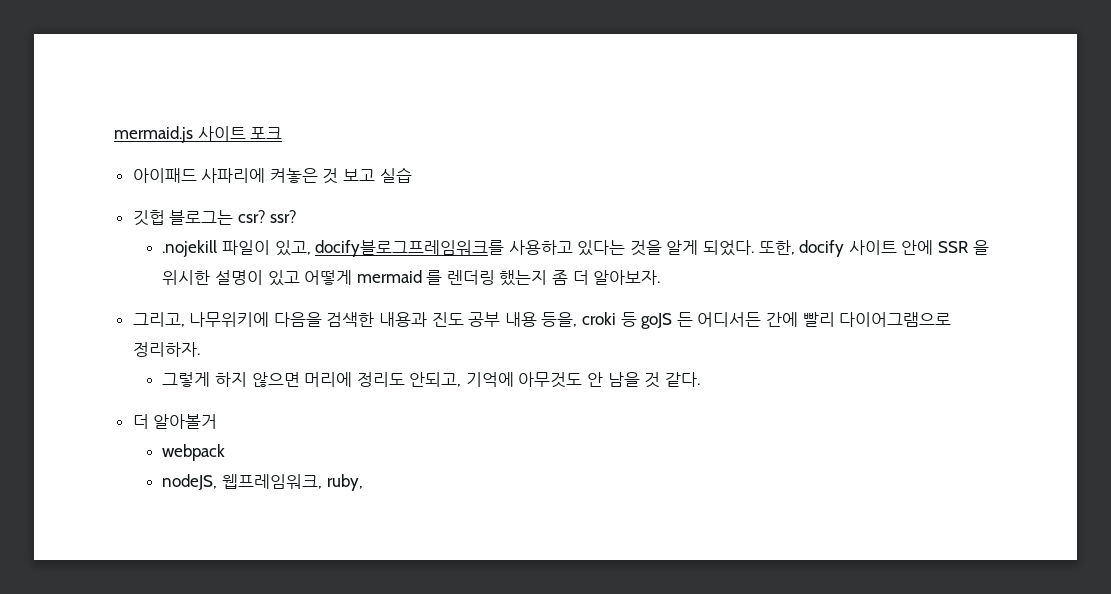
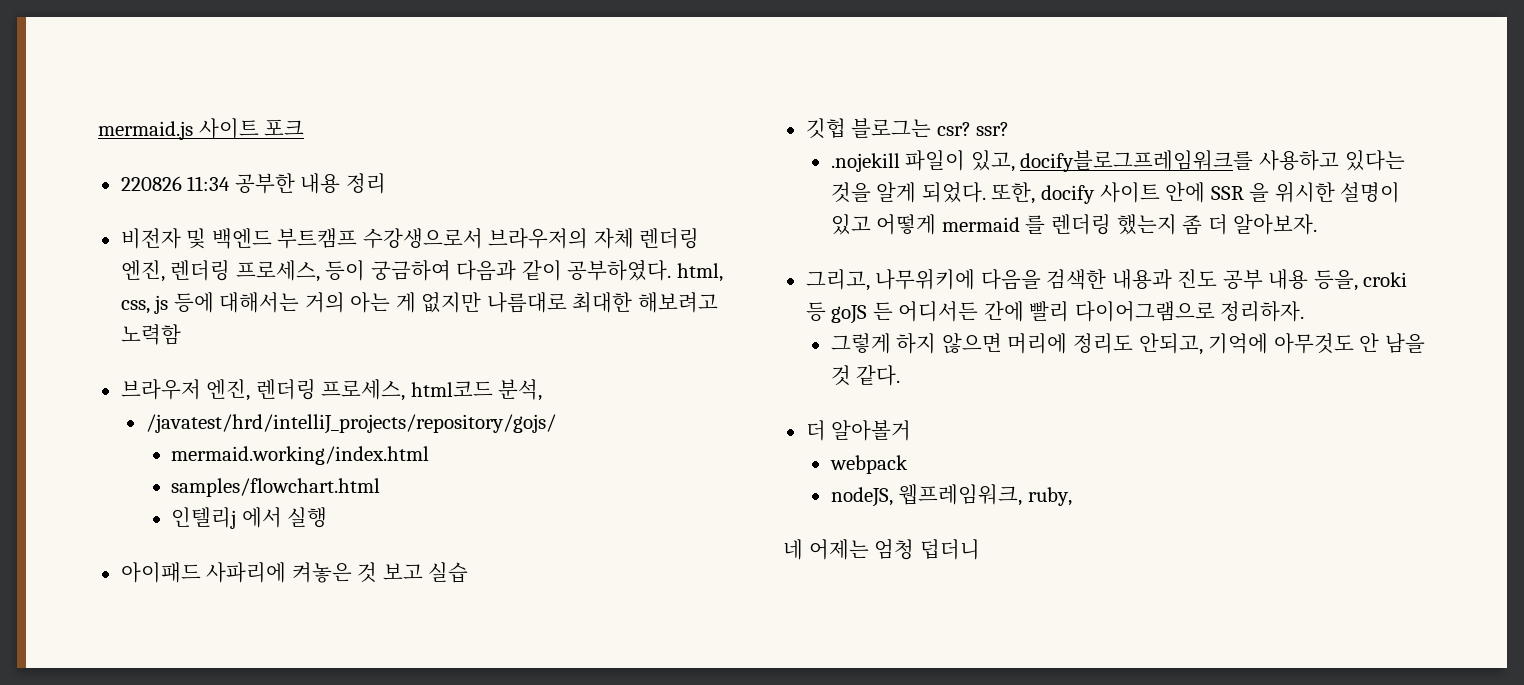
+ 220826 11:34 공부한 내용 정리
+ 비전자 및 백엔드 부트캠프 수강생으로서 브라우저의 자체 렌더링 엔진, 렌더링 프로세스, 등이 궁금하여 다음과 같이 공부하였다. html, css, js 등에 대해서는 거의 아는 게 없지만 나름대로 최대한 해보려고 노력함
+ 브라우저 엔진, 렌더링 프로세스, html코드 분석,
+ /javatest/hrd/intelliJ_projects/repository/gojs/
+ mermaid.working/index.html
+ samples/flowchart.html
+ 인텔리j 에서 실행
+ 네 어제는 엄청 덥더니

